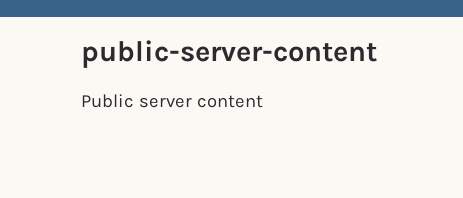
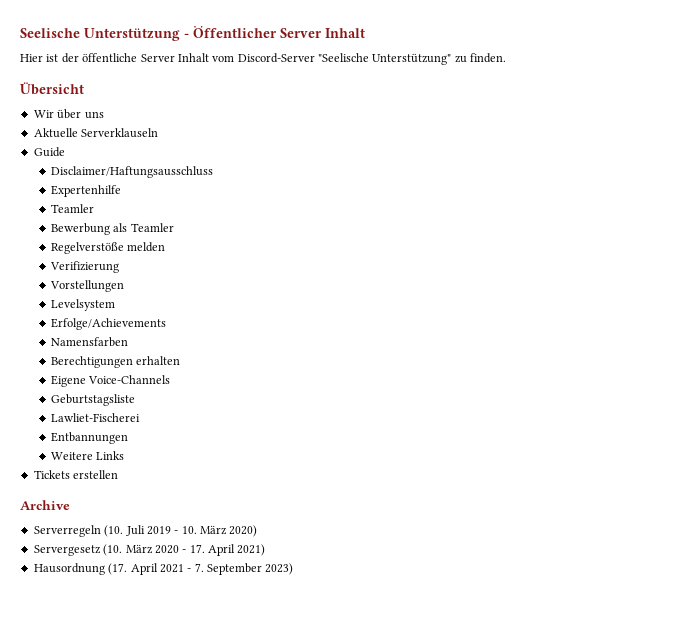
- public-server-content
- Public server content
+ Seelische Unterstützung - Öffentlicher Server Inhalt
+ Hier ist der öffentliche Server Inhalt vom Discord-Server "Seelische Unterstützung" zu finden.
+ Übersicht
+ Wir über uns
+ Aktuelle Serverklauseln
+ Guide
+ Disclaimer/Haftungsausschluss
+ Expertenhilfe
+ Teamler
+ Bewerbung als Teamler
+ Regelverstöße melden
+ Verifizierung
+ Vorstellungen
+ Levelsystem
+ Erfolge/Achievements
+ Namensfarben
+ Berechtigungen erhalten
+ Eigene Voice-Channels
+ Geburtstagsliste
+ Lawliet-Fischerei
+ Entbannungen
+ Weitere Links
+ Tickets erstellen
+ Archive
+ Serverregeln (10. Juli 2019 - 10. März 2020)
+ Servergesetz (10. März 2020 - 17. April 2021)
+ Hausordnung (17. April 2021 - 7. September 2023)

